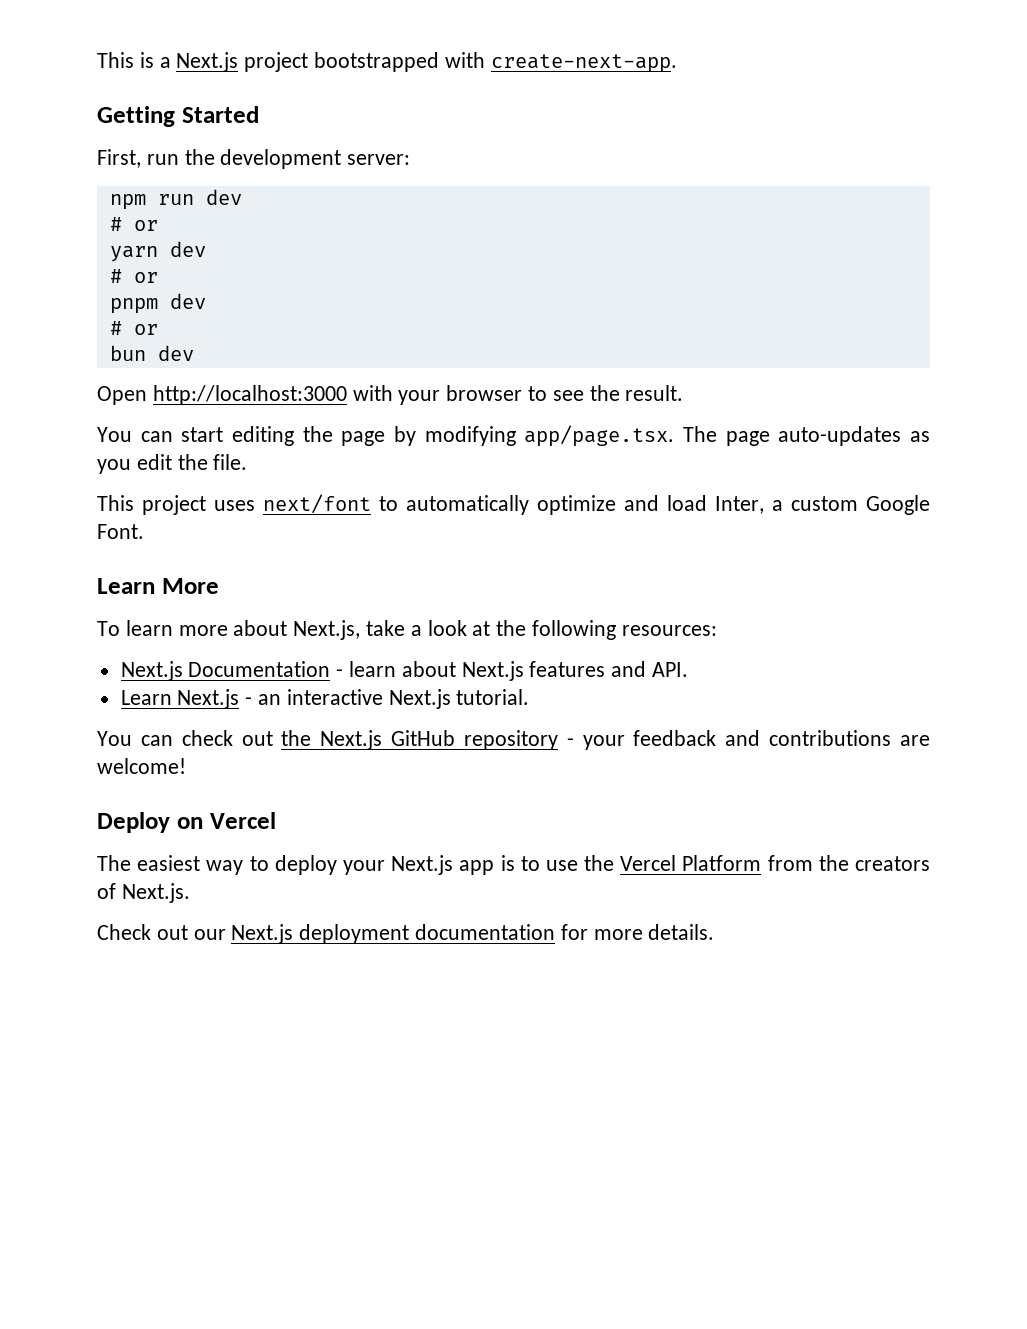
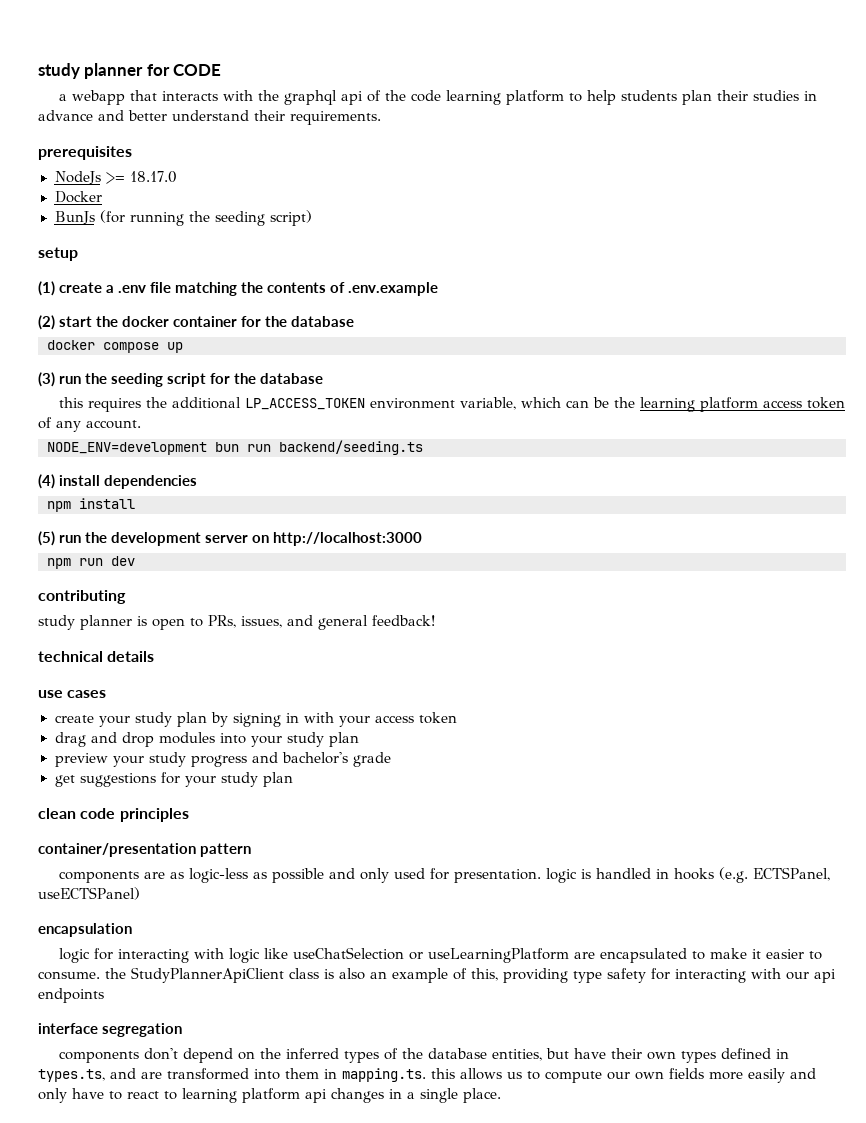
- This is a Next.js project bootstrapped with create-next-app.
- Getting Started
- First, run the development server:
+ study planner for CODE
+ a webapp that interacts with the graphql api of the code learning platform to help students plan their studies in advance and better understand their requirements.
+ prerequisites
+ NodeJs >= 18.17.0
+ Docker
+ BunJs (for running the seeding script)
+ setup
+ (1) create a .env file matching the contents of .env.example
+ (2) start the docker container for the database
+ docker compose up
+ (3) run the seeding script for the database
+ this requires the additional LP_ACCESS_TOKEN environment variable, which can be the learning platform access token of any account.
+ NODE_ENV=development bun run backend/seeding.ts
+ (4) install dependencies
+ npm install
+ (5) run the development server on http://localhost:3000
  npm run dev
- # or
- yarn dev
- # or
- pnpm dev
- # or
- bun dev
- Open http://localhost:3000 with your browser to see the result.
- You can start editing the page by modifying app/page.tsx. The page auto-updates as you edit the file.
- This project uses next/font to automatically optimize and load Inter, a custom Google Font.
- Learn More
- To learn more about Next.js, take a look at the following resources:
- Next.js Documentation - learn about Next.js features and API.
- Learn Next.js - an interactive Next.js tutorial.
- You can check out the Next.js GitHub repository - your feedback and contributions are welcome!
- Deploy on Vercel
- The easiest way to deploy your Next.js app is to use the Vercel Platform from the creators of Next.js.
- Check out our Next.js deployment documentation for more details.
+ contributing
+ study planner is open to PRs, issues, and general feedback!
+ technical details
+ use cases
+ create your study plan by signing in with your access token
+ drag and drop modules into your study plan
+ preview your study progress and bachelor's grade
+ get suggestions for your study plan
+ clean code principles
+ container/presentation pattern
+ components are as logic-less as possible and only used for presentation. logic is handled in hooks (e.g. ECTSPanel, useECTSPanel)
+ encapsulation
+ logic for interacting with logic like useChatSelection or useLearningPlatform are encapsulated to make it easier to consume. the StudyPlannerApiClient class is also an example of this, providing type safety for interacting with our api endpoints
+ interface segregation
+ components don't depend on the inferred types of the database entities, but have their own types defined in types.ts, and are transformed into them in mapping.ts. this allows us to compute our own fields more easily and only have to react to learning platform api changes in a single place.

